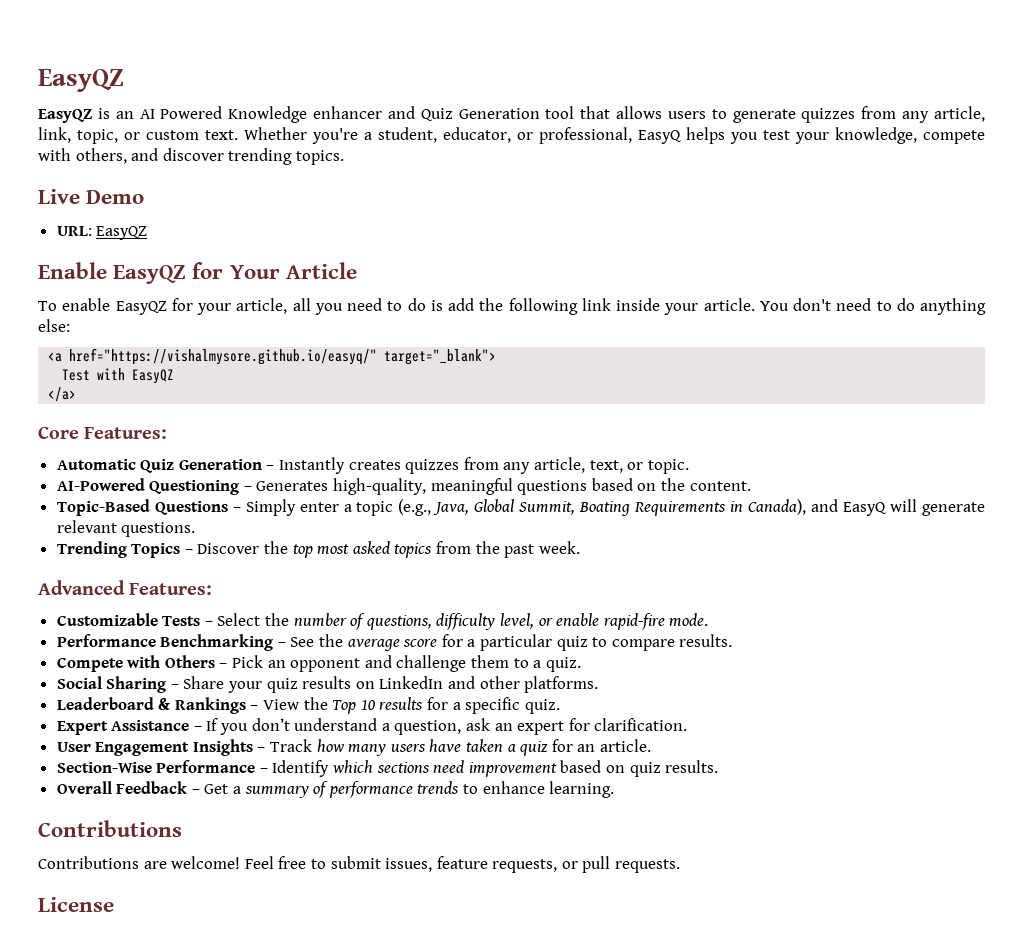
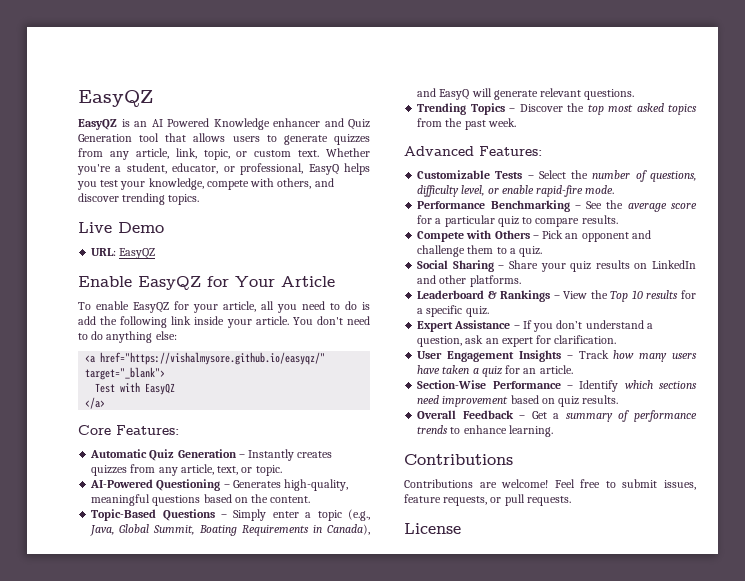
- <a href="https://vishalmysore.github.io/easyq/" target="_blank">
+ <a href="https://vishalmysore.github.io/easyqz/" target="_blank">

